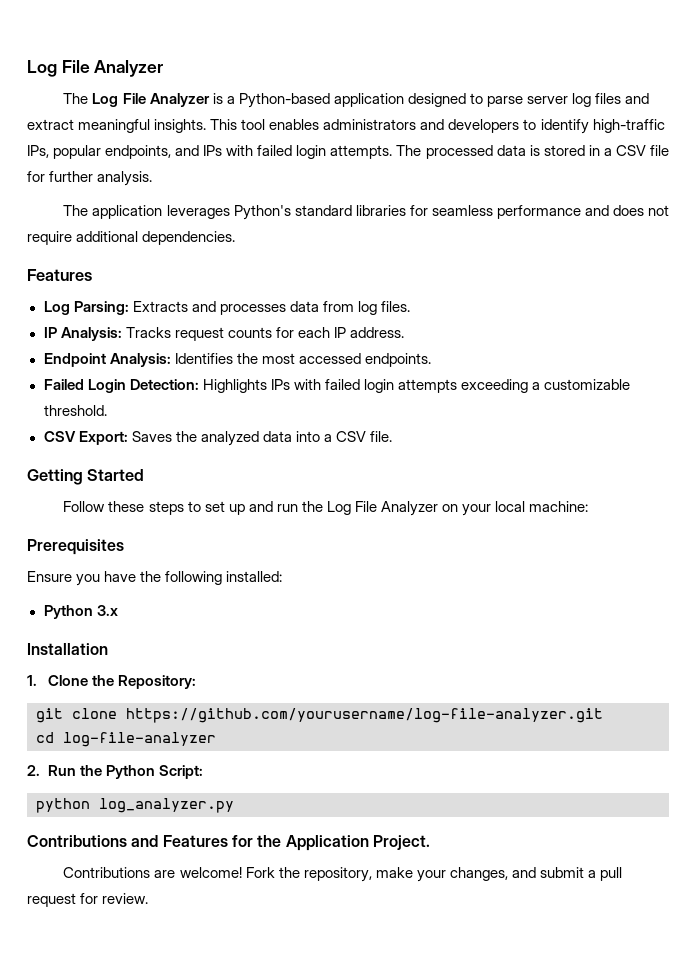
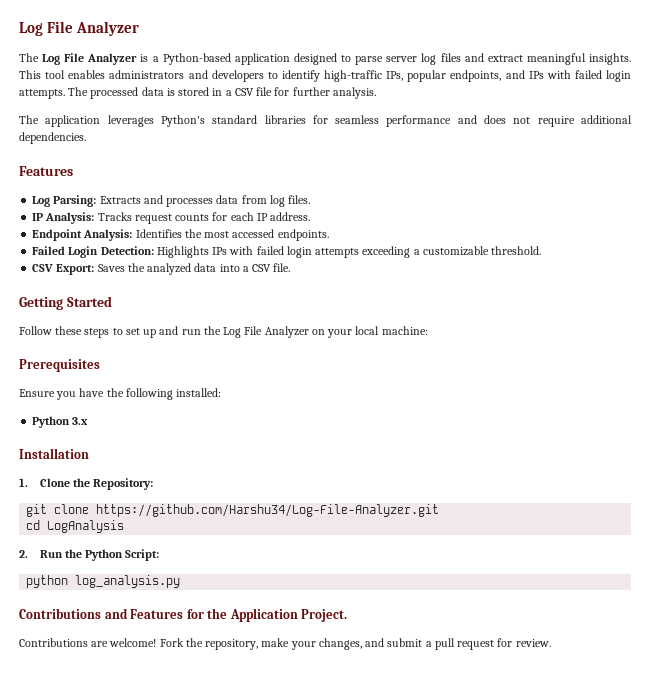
- git clone https://github.com/yourusername/log-file-analyzer.git
+ git clone https://github.com/Harshu34/Log-File-Analyzer.git
- cd log-file-analyzer
+ cd LogAnalysis
- python log_analyzer.py
+ python log_analysis.py

